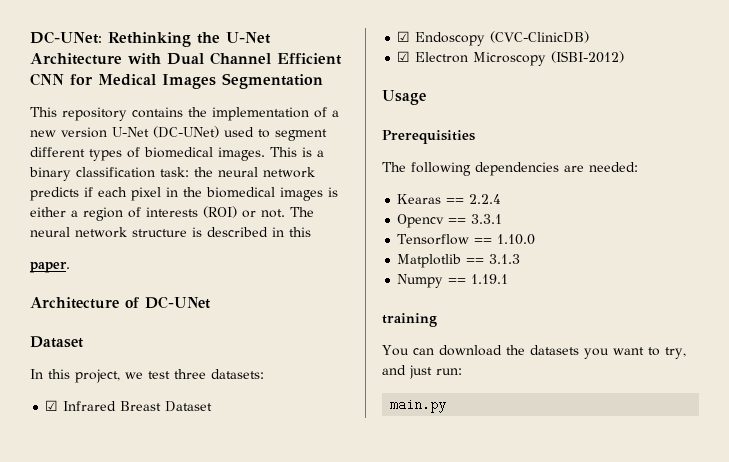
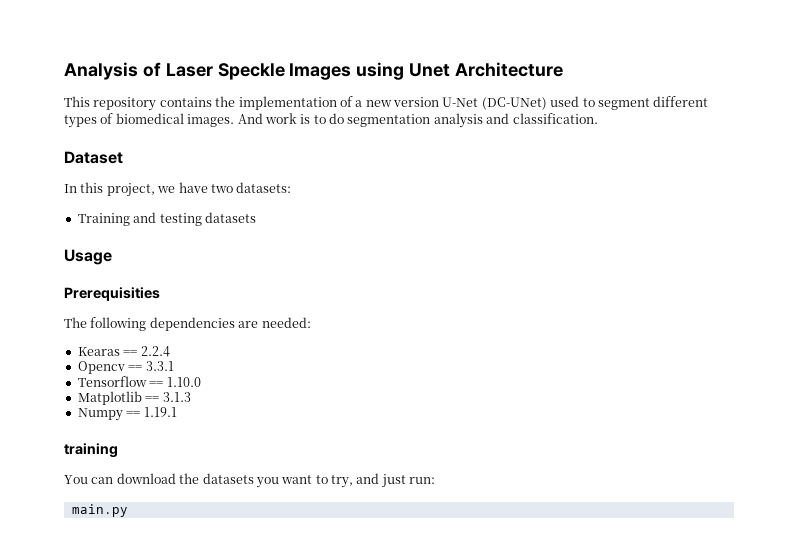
- DC-UNet: Rethinking the U-Net Architecture with Dual Channel Efficient CNN for Medical Images Segmentation
+ Analysis of Laser Speckle Images using Unet Architecture
- This is a binary classification task: the neural network predicts if each pixel in the biomedical images is either a region of interests (ROI) or not. The neural network structure is described in this
- paper.
- Architecture of DC-UNet
+ And work is to do segmentation analysis and classification.
- In this project, we test three datasets:
+ In this project, we have two datasets:
- ☑ Infrared Breast Dataset
- ☑ Endoscopy (CVC-ClinicDB)
- ☑ Electron Microscopy (ISBI-2012)
+ Training and testing datasets

